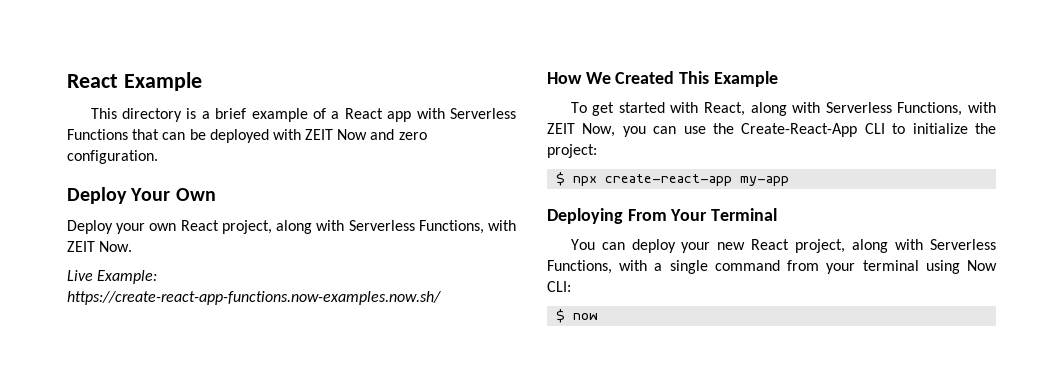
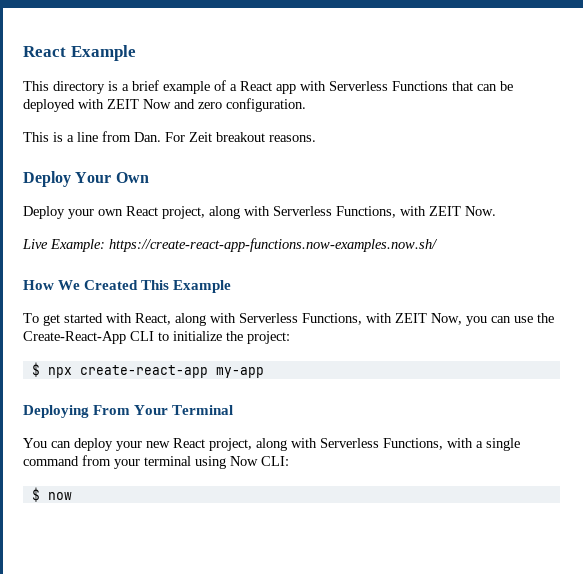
+ This is a line from Dan. For Zeit breakout reasons.

